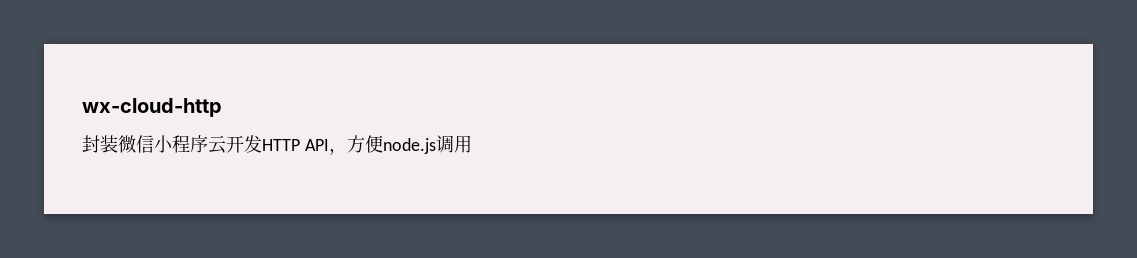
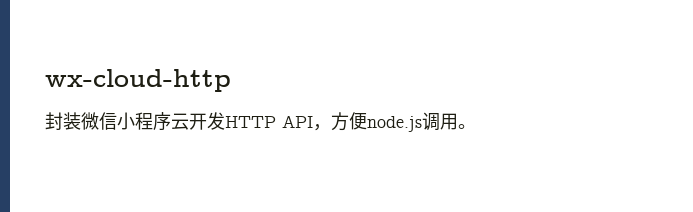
- 封装微信小程序云开发HTTP API，方便node.js调用
+ 封装微信小程序云开发HTTP API，方便node.js调用。

